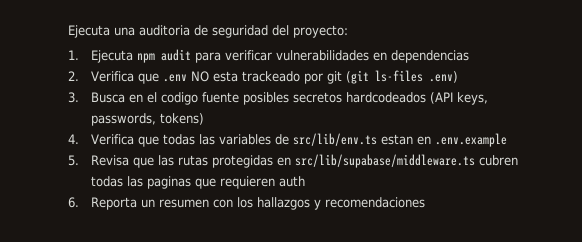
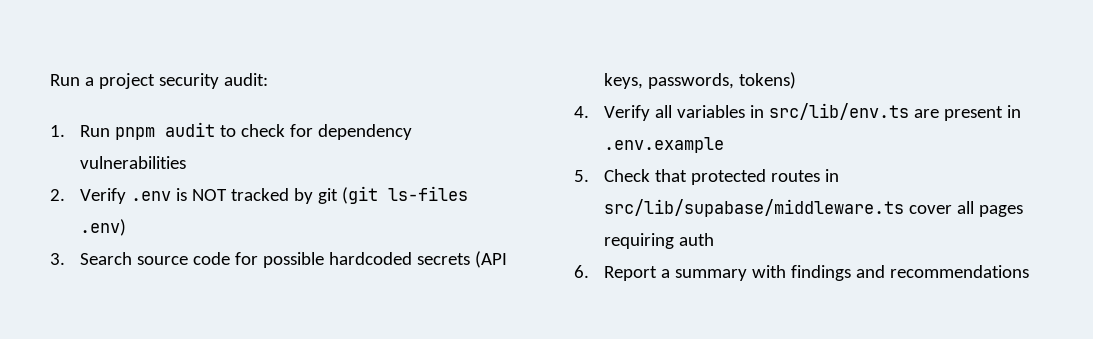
- Ejecuta una auditoria de seguridad del proyecto:
- 1. Ejecuta npm audit para verificar vulnerabilidades en dependencias
- 2. Verifica que .env NO esta trackeado por git (git ls-files .env)
+ Run a project security audit:
+ 1. Run pnpm audit to check for dependency vulnerabilities
+ 2. Verify .env is NOT tracked by git (git ls-files .env)
- 3. Busca en el codigo fuente posibles secretos hardcodeados (API keys, passwords, tokens)
+ 3. Search source code for possible hardcoded secrets (API keys, passwords, tokens)
- 4. Verifica que todas las variables de src/lib/env.ts estan en .env.example
- 5. Revisa que las rutas protegidas en src/lib/supabase/middleware.ts cubren todas las paginas que requieren auth
- 6. Reporta un resumen con los hallazgos y recomendaciones
+ 4. Verify all variables in src/lib/env.ts are present in .env.example
+ 5. Check that protected routes in src/lib/supabase/middleware.ts cover all pages requiring auth
+ 6. Report a summary with findings and recommendations

